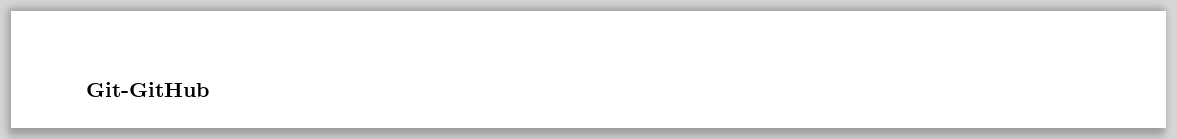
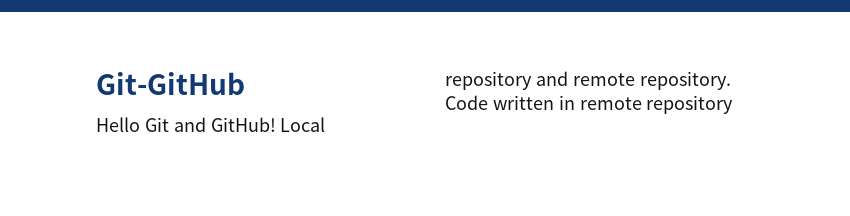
+ Hello Git and GitHub! Local repository and remote repository. Code written in remote repository

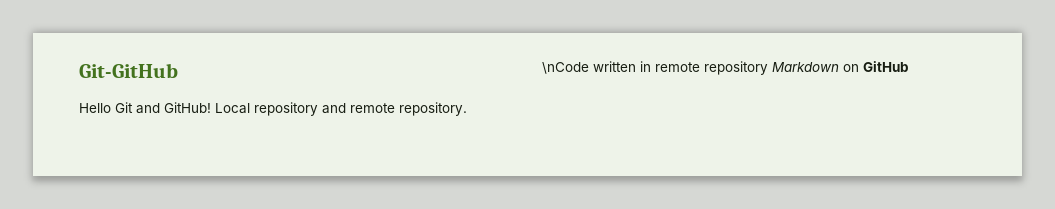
- Code written in remote repository
+ \nCode written in remote repository Markdown on GitHub

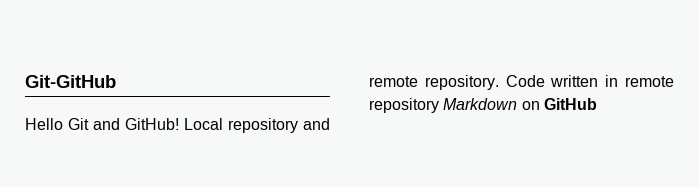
- \nCode written in remote repository Markdown on GitHub
+ Code written in remote repository Markdown on GitHub

